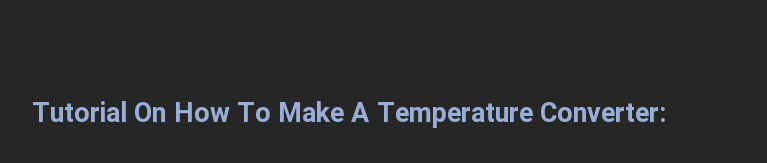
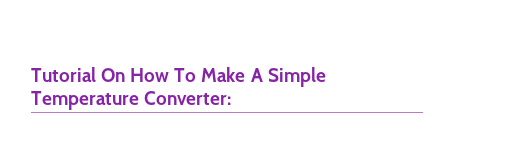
- Tutorial On How To Make A Temperature Converter:
+ Tutorial On How To Make A Simple Temperature Converter:

